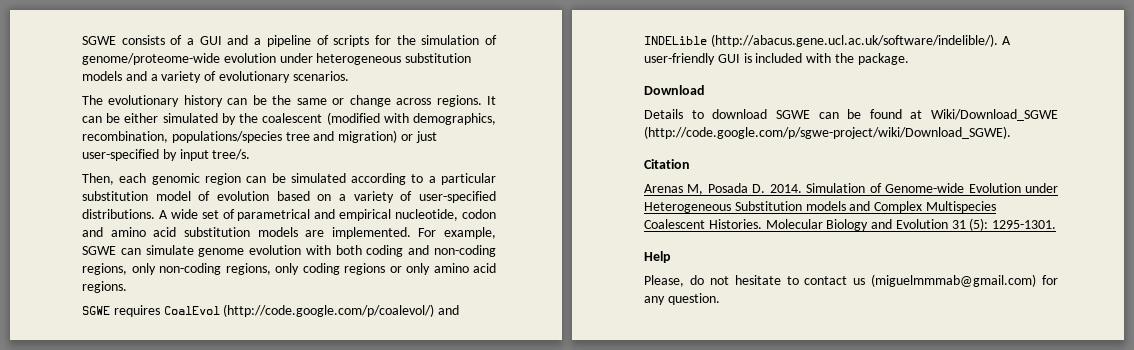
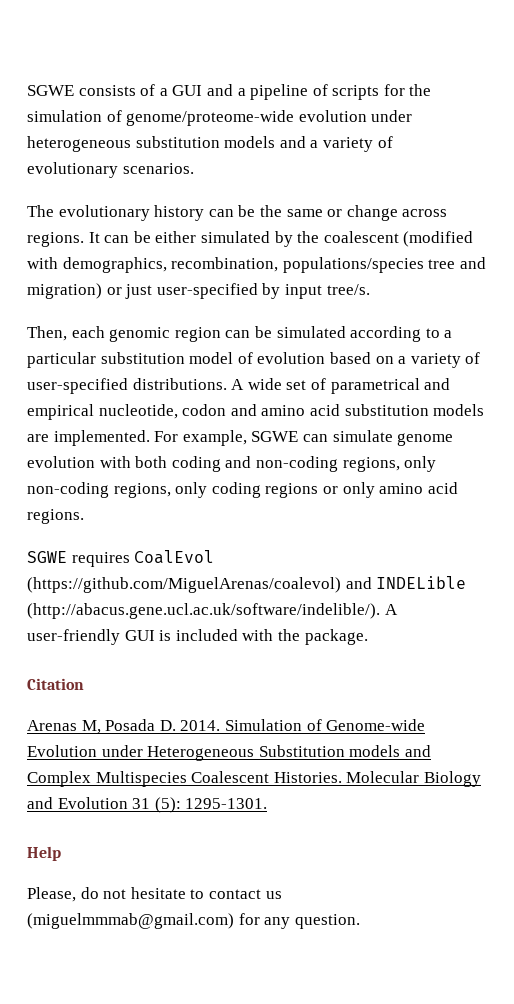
- SGWE requires CoalEvol (http://code.google.com/p/coalevol/) and INDELible (http://abacus.gene.ucl.ac.uk/software/indelible/). A user-friendly GUI is included with the package.
+ SGWE requires CoalEvol (https://github.com/MiguelArenas/coalevol) and INDELible (http://abacus.gene.ucl.ac.uk/software/indelible/). A user-friendly GUI is included with the package.
- Download
- Details to download SGWE can be found at Wiki/Download_SGWE (http://code.google.com/p/sgwe-project/wiki/Download_SGWE).

